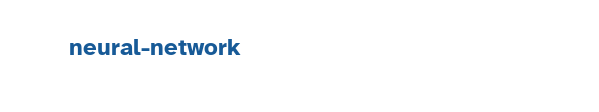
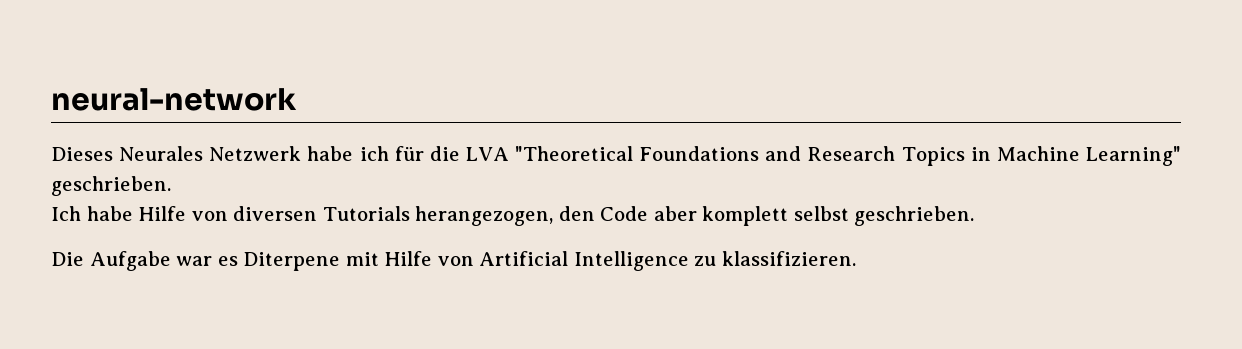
+ Dieses Neurales Netzwerk habe ich für die LVA "Theoretical Foundations and Research Topics in Machine Learning" geschrieben.
+ Ich habe Hilfe von diversen Tutorials herangezogen, den Code aber komplett selbst geschrieben.
+ Die Aufgabe war es Diterpene mit Hilfe von Artificial Intelligence zu klassifizieren.

